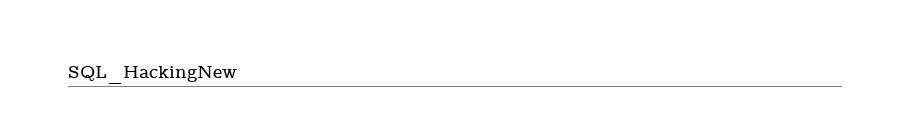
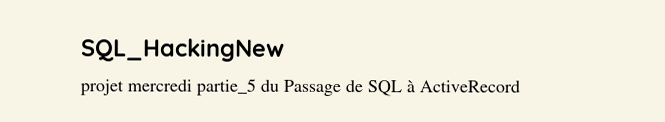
+ projet mercredi partie_5 du Passage de SQL à ActiveRecord

